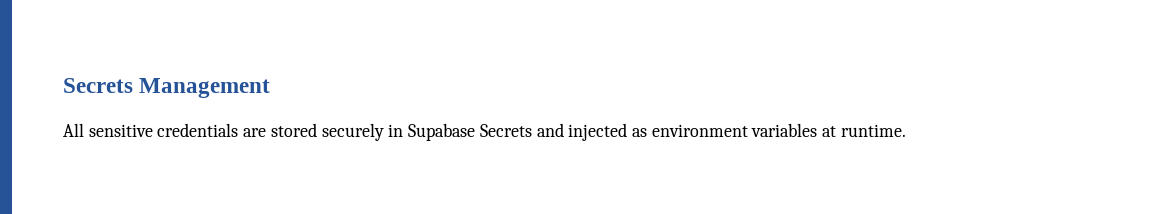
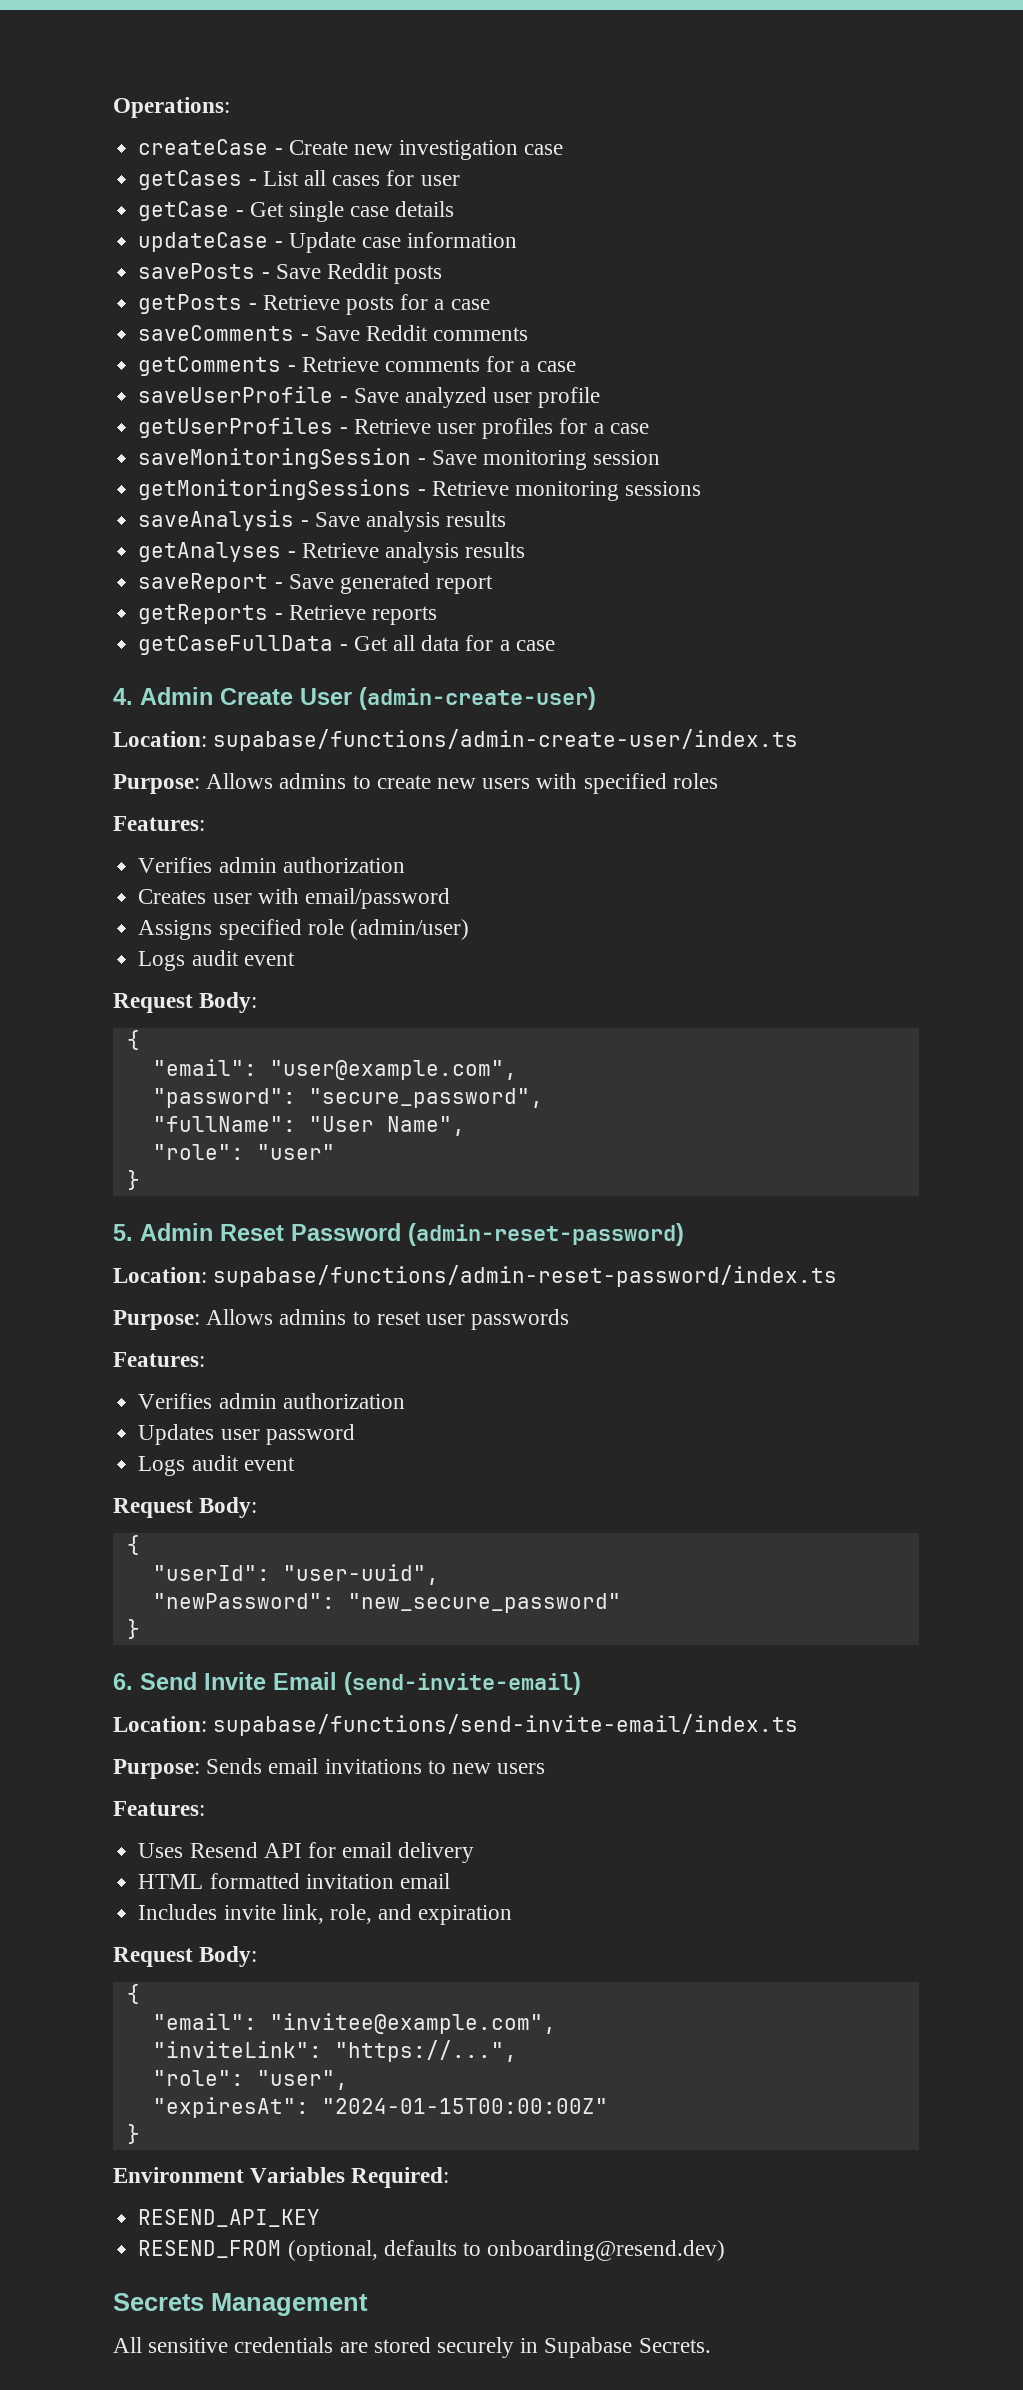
+ Operations:
+ createCase - Create new investigation case
+ getCases - List all cases for user
+ getCase - Get single case details
+ updateCase - Update case information
+ savePosts - Save Reddit posts
+ getPosts - Retrieve posts for a case
+ saveComments - Save Reddit comments
+ getComments - Retrieve comments for a case
+ saveUserProfile - Save analyzed user profile
+ getUserProfiles - Retrieve user profiles for a case
+ saveMonitoringSession - Save monitoring session
+ getMonitoringSessions - Retrieve monitoring sessions
+ saveAnalysis - Save analysis results
+ getAnalyses - Retrieve analysis results
+ saveReport - Save generated report
+ getReports - Retrieve reports
+ getCaseFullData - Get all data for a case
+ 4. Admin Create User (admin-create-user)
+ Location: supabase/functions/admin-create-user/index.ts
+ Purpose: Allows admins to create new users with specified roles
+ Features:
+ Verifies admin authorization
+ Creates user with email/password
+ Assigns specified role (admin/user)
+ Logs audit event
+ Request Body:
+ {
+ "email": "user@example.com",
+ "password": "secure_password",
+ "fullName": "User Name",
+ "role": "user"
+ }
+ 5. Admin Reset Password (admin-reset-password)
+ Location: supabase/functions/admin-reset-password/index.ts
+ Purpose: Allows admins to reset user passwords
+ Features:
+ Verifies admin authorization
+ Updates user password
+ Logs audit event
+ Request Body:
+ {
+ "userId": "user-uuid",
+ "newPassword": "new_secure_password"
+ }
+ 6. Send Invite Email (send-invite-email)
+ Location: supabase/functions/send-invite-email/index.ts
+ Purpose: Sends email invitations to new users
+ Features:
+ Uses Resend API for email delivery
+ HTML formatted invitation email
+ Includes invite link, role, and expiration
+ Request Body:
+ {
+ "email": "invitee@example.com",
+ "inviteLink": "https://...",
+ "role": "user",
+ "expiresAt": "2024-01-15T00:00:00Z"
+ }
+ Environment Variables Required:
+ RESEND_API_KEY
+ RESEND_FROM (optional, defaults to onboarding@resend.dev)
- All sensitive credentials are stored securely in Supabase Secrets and injected as environment variables at runtime.
+ All sensitive credentials are stored securely in Supabase Secrets.

